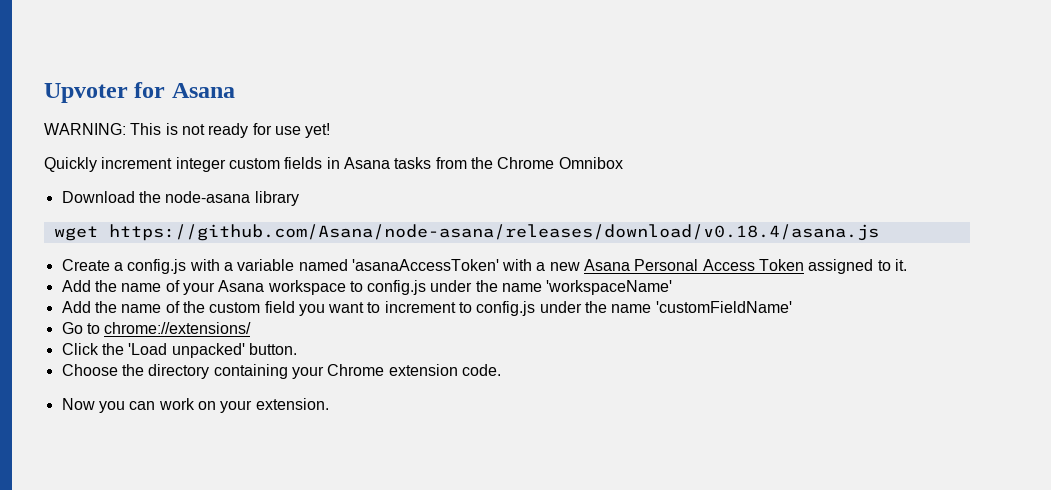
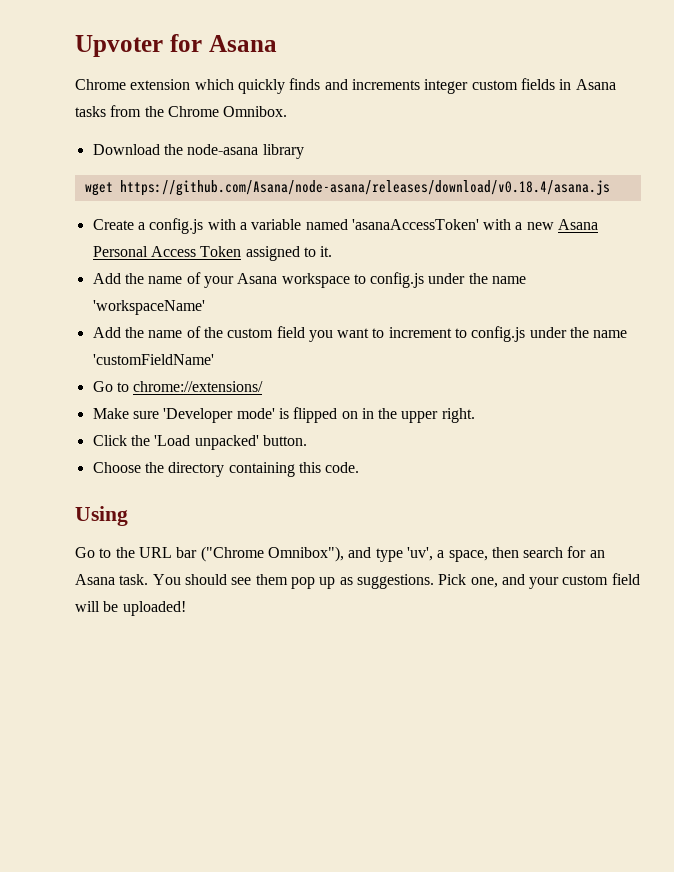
- WARNING: This is not ready for use yet!
- Quickly increment integer custom fields in Asana tasks from the Chrome Omnibox
+ Chrome extension which quickly finds and increments integer custom fields in Asana tasks from the Chrome Omnibox.
+ Make sure 'Developer mode' is flipped on in the upper right.
- Choose the directory containing your Chrome extension code.
- Now you can work on your extension.
+ Choose the directory containing this code.
+ Using
+ Go to the URL bar ("Chrome Omnibox"), and type 'uv', a space, then search for an Asana task. You should see them pop up as suggestions. Pick one, and your custom field will be uploaded!

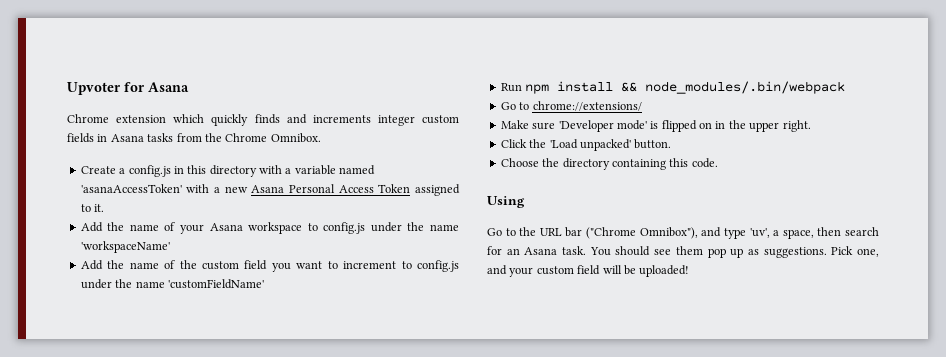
- Download the node-asana library
- wget https://github.com/Asana/node-asana/releases/download/v0.18.4/asana.js
- Create a config.js with a variable named 'asanaAccessToken' with a new Asana Personal Access Token assigned to it.
+ Create a config.js in this directory with a variable named 'asanaAccessToken' with a new Asana Personal Access Token assigned to it.
+ Run npm install && node_modules/.bin/webpack

